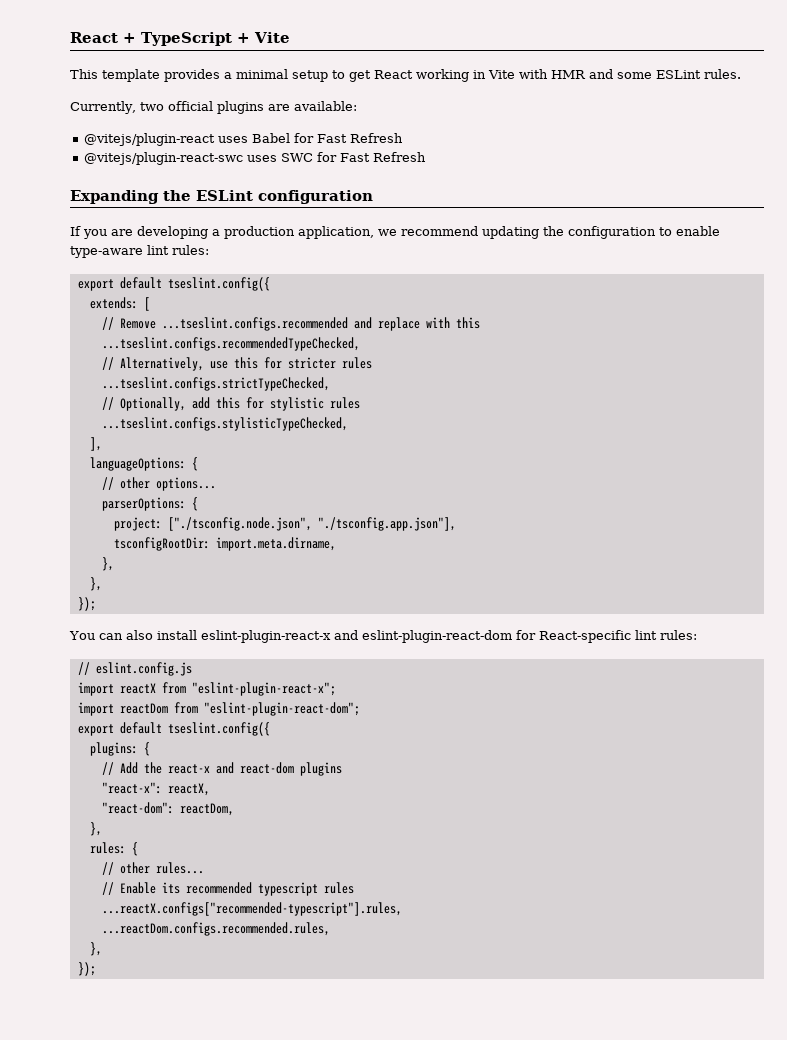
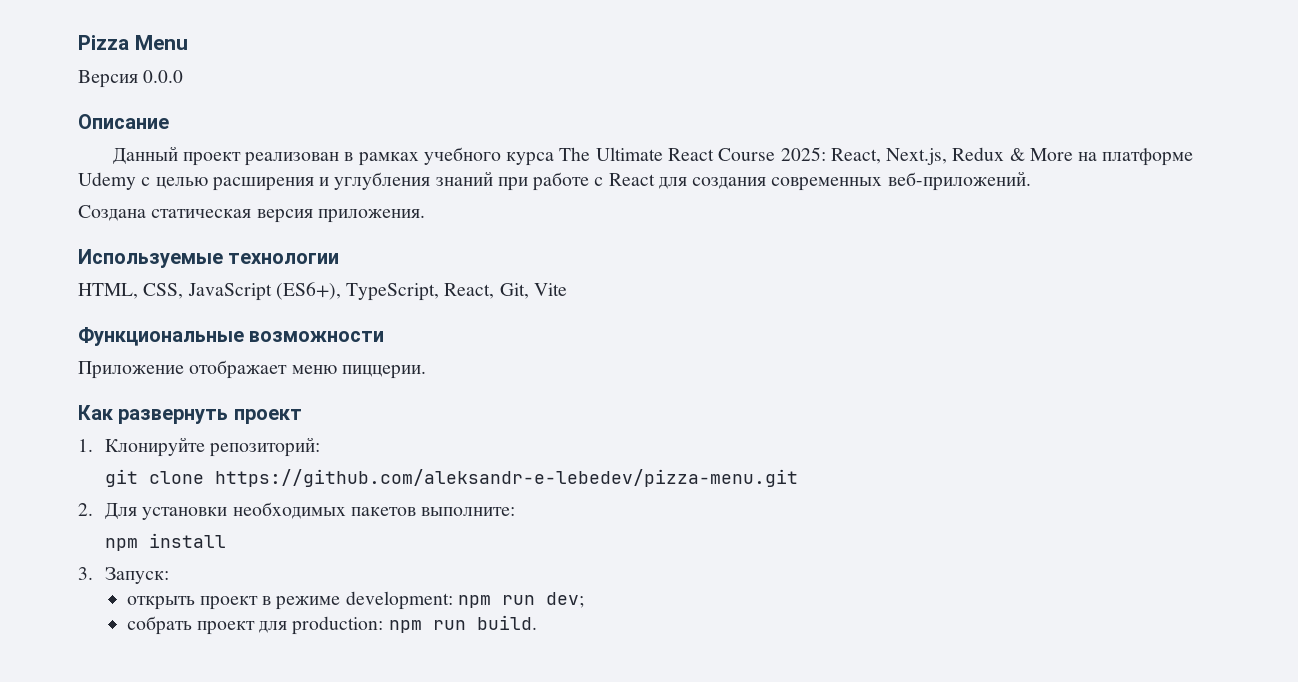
- React + TypeScript + Vite
- This template provides a minimal setup to get React working in Vite with HMR and some ESLint rules.
- Currently, two official plugins are available:
- @vitejs/plugin-react uses Babel for Fast Refresh
- @vitejs/plugin-react-swc uses SWC for Fast Refresh
- Expanding the ESLint configuration
- If you are developing a production application, we recommend updating the configuration to enable type-aware lint rules:
- export default tseslint.config({
- extends: [
- // Remove ...tseslint.configs.recommended and replace with this
- ...tseslint.configs.recommendedTypeChecked,
- // Alternatively, use this for stricter rules
- ...tseslint.configs.strictTypeChecked,
- // Optionally, add this for stylistic rules
- ...tseslint.configs.stylisticTypeChecked,
- ],
- languageOptions: {
- // other options...
- parserOptions: {
- project: ["./tsconfig.node.json", "./tsconfig.app.json"],
- tsconfigRootDir: import.meta.dirname,
- },
- },
- });
- You can also install eslint-plugin-react-x and eslint-plugin-react-dom for React-specific lint rules:
- // eslint.config.js
- import reactX from "eslint-plugin-react-x";
- import reactDom from "eslint-plugin-react-dom";
- export default tseslint.config({
- plugins: {
- // Add the react-x and react-dom plugins
- "react-x": reactX,
- "react-dom": reactDom,
- },
- rules: {
- // other rules...
- // Enable its recommended typescript rules
- ...reactX.configs["recommended-typescript"].rules,
- ...reactDom.configs.recommended.rules,
- },
- });
+ Pizza Menu
+ Версия 0.0.0
+ Описание
+ Данный проект реализован в рамках учебного курса The Ultimate React Course 2025: React, Next.js, Redux & More на платформе Udemy с целью расширения и углубления знаний при работе с React для создания современных веб-приложений.
+ Создана статическая версия приложения.
+ Используемые технологии
+ HTML, CSS, JavaScript (ES6+), TypeScript, React, Git, Vite
+ Функциональные возможности
+ Приложение отображает меню пиццерии.
+ Как развернуть проект
+ 1. Клонируйте репозиторий:
+ git clone https://github.com/aleksandr-e-lebedev/pizza-menu.git
+ 2. Для установки необходимых пакетов выполните:
+ npm install
+ 3. Запуск:
+ открыть проект в режиме development: npm run dev;
+ собрать проект для production: npm run build.

